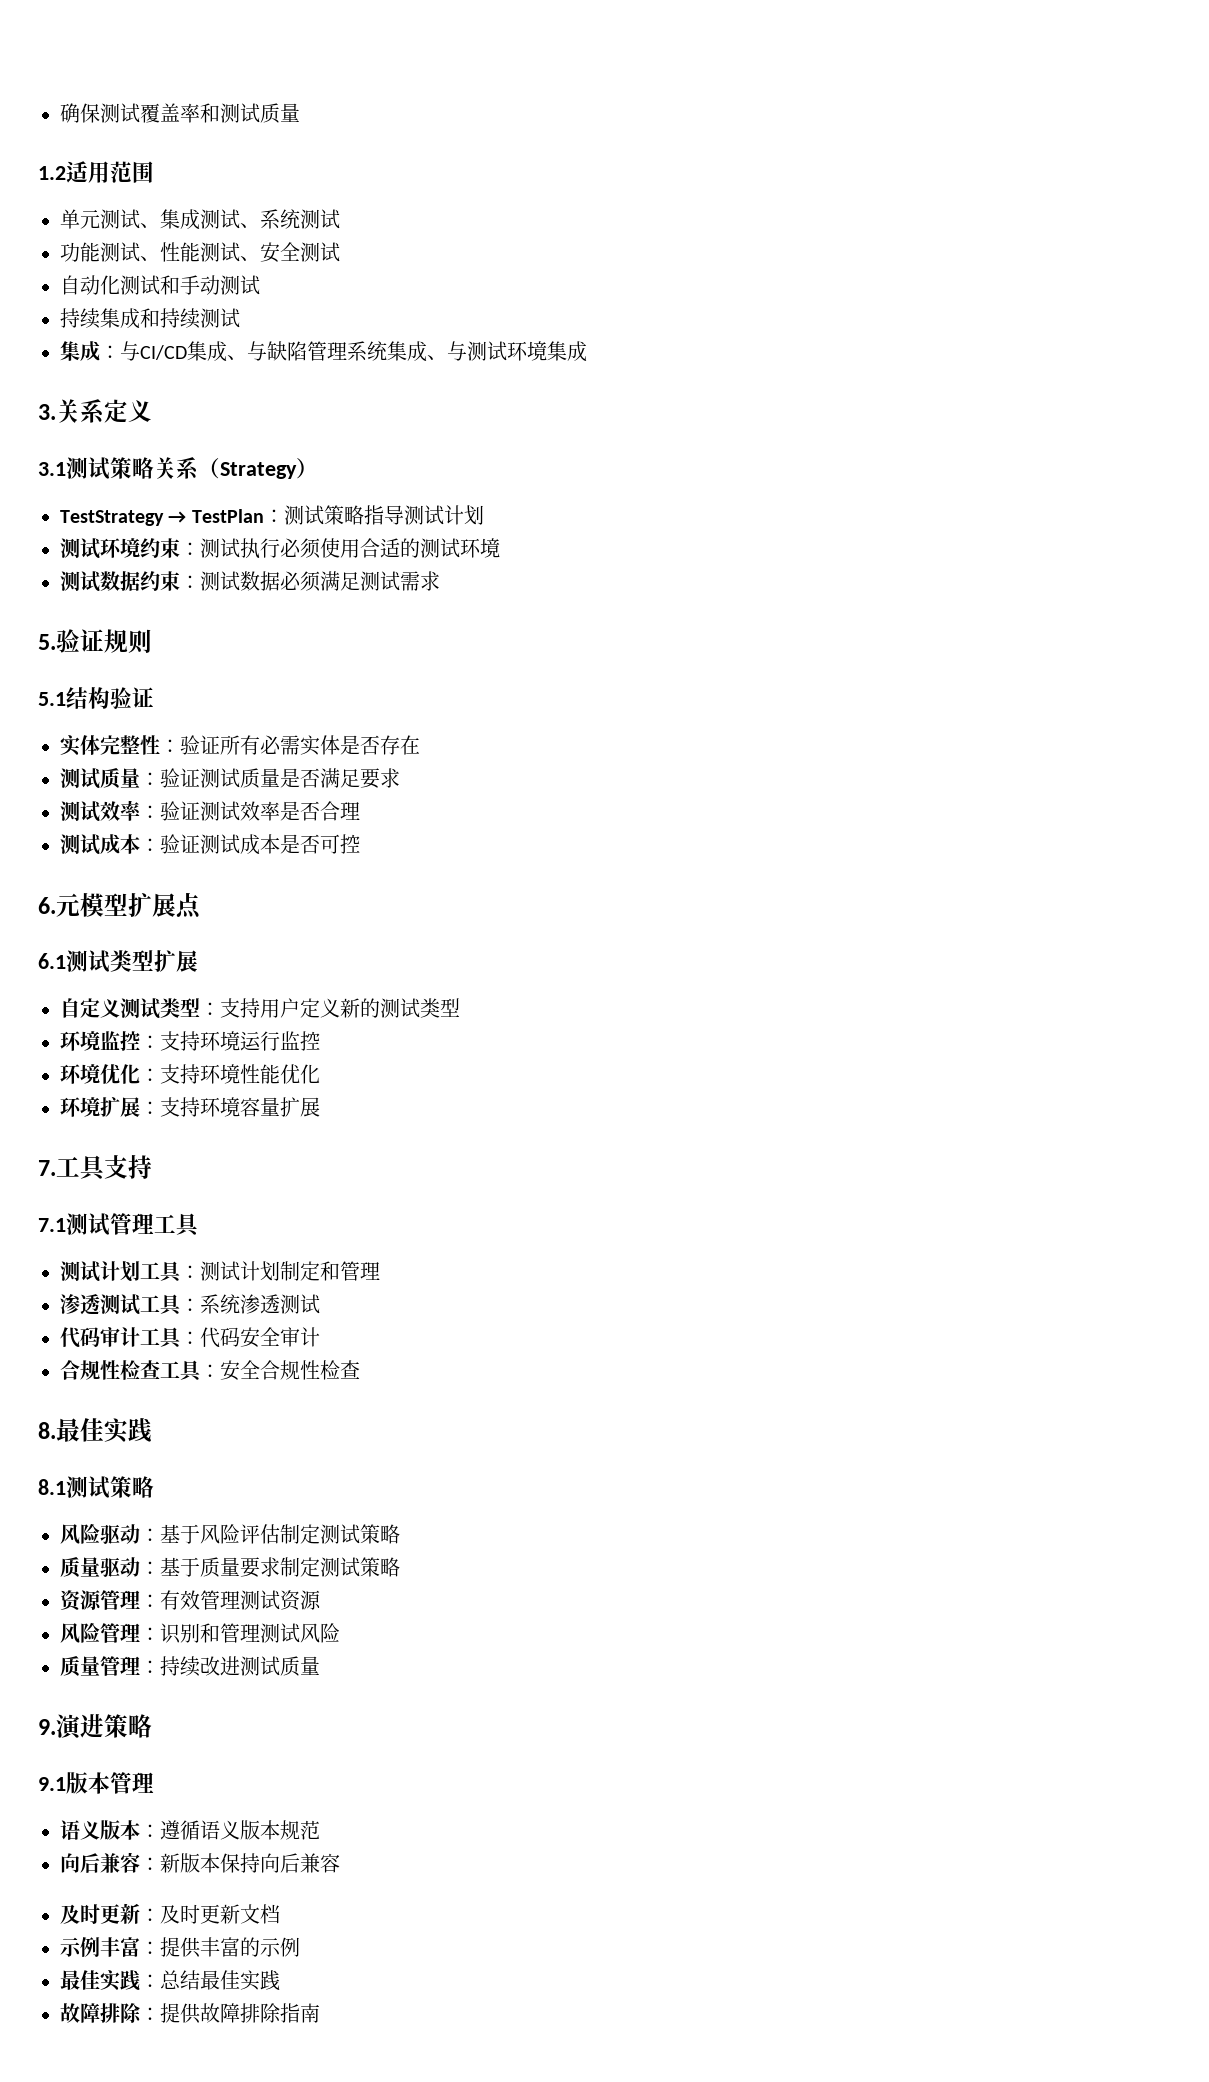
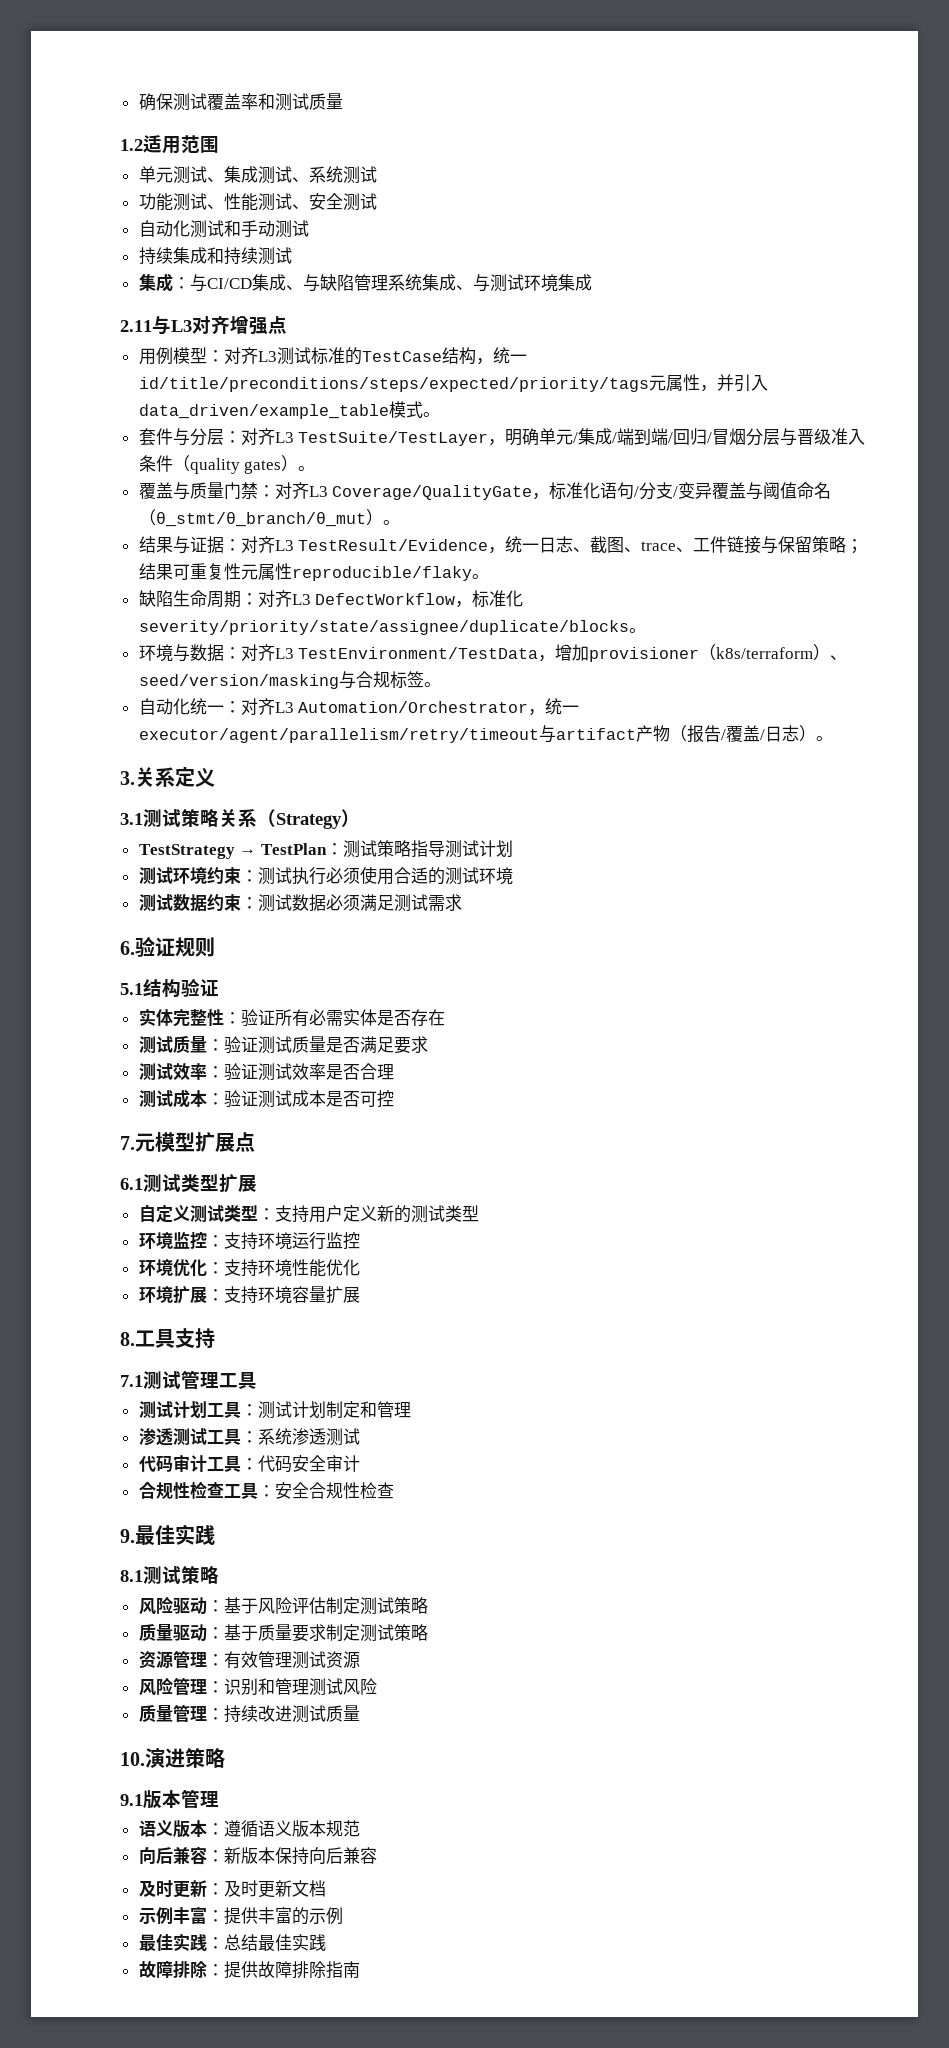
+ 2.11与L3对齐增强点
+ 用例模型：对齐L3测试标准的TestCase结构，统一id/title/preconditions/steps/expected/priority/tags元属性，并引入data_driven/example_table模式。
+ 套件与分层：对齐L3 TestSuite/TestLayer，明确单元/集成/端到端/回归/冒烟分层与晋级准入条件（quality gates）。
+ 覆盖与质量门禁：对齐L3 Coverage/QualityGate，标准化语句/分支/变异覆盖与阈值命名（θ_stmt/θ_branch/θ_mut）。
+ 结果与证据：对齐L3 TestResult/Evidence，统一日志、截图、trace、工件链接与保留策略；结果可重复性元属性reproducible/flaky。
+ 缺陷生命周期：对齐L3 DefectWorkflow，标准化severity/priority/state/assignee/duplicate/blocks。
+ 环境与数据：对齐L3 TestEnvironment/TestData，增加provisioner（k8s/terraform）、seed/version/masking与合规标签。
+ 自动化统一：对齐L3 Automation/Orchestrator，统一executor/agent/parallelism/retry/timeout与artifact产物（报告/覆盖/日志）。
- 5.验证规则
+ 6.验证规则
- 6.元模型扩展点
+ 7.元模型扩展点
- 7.工具支持
+ 8.工具支持
- 8.最佳实践
+ 9.最佳实践
- 9.演进策略
+ 10.演进策略

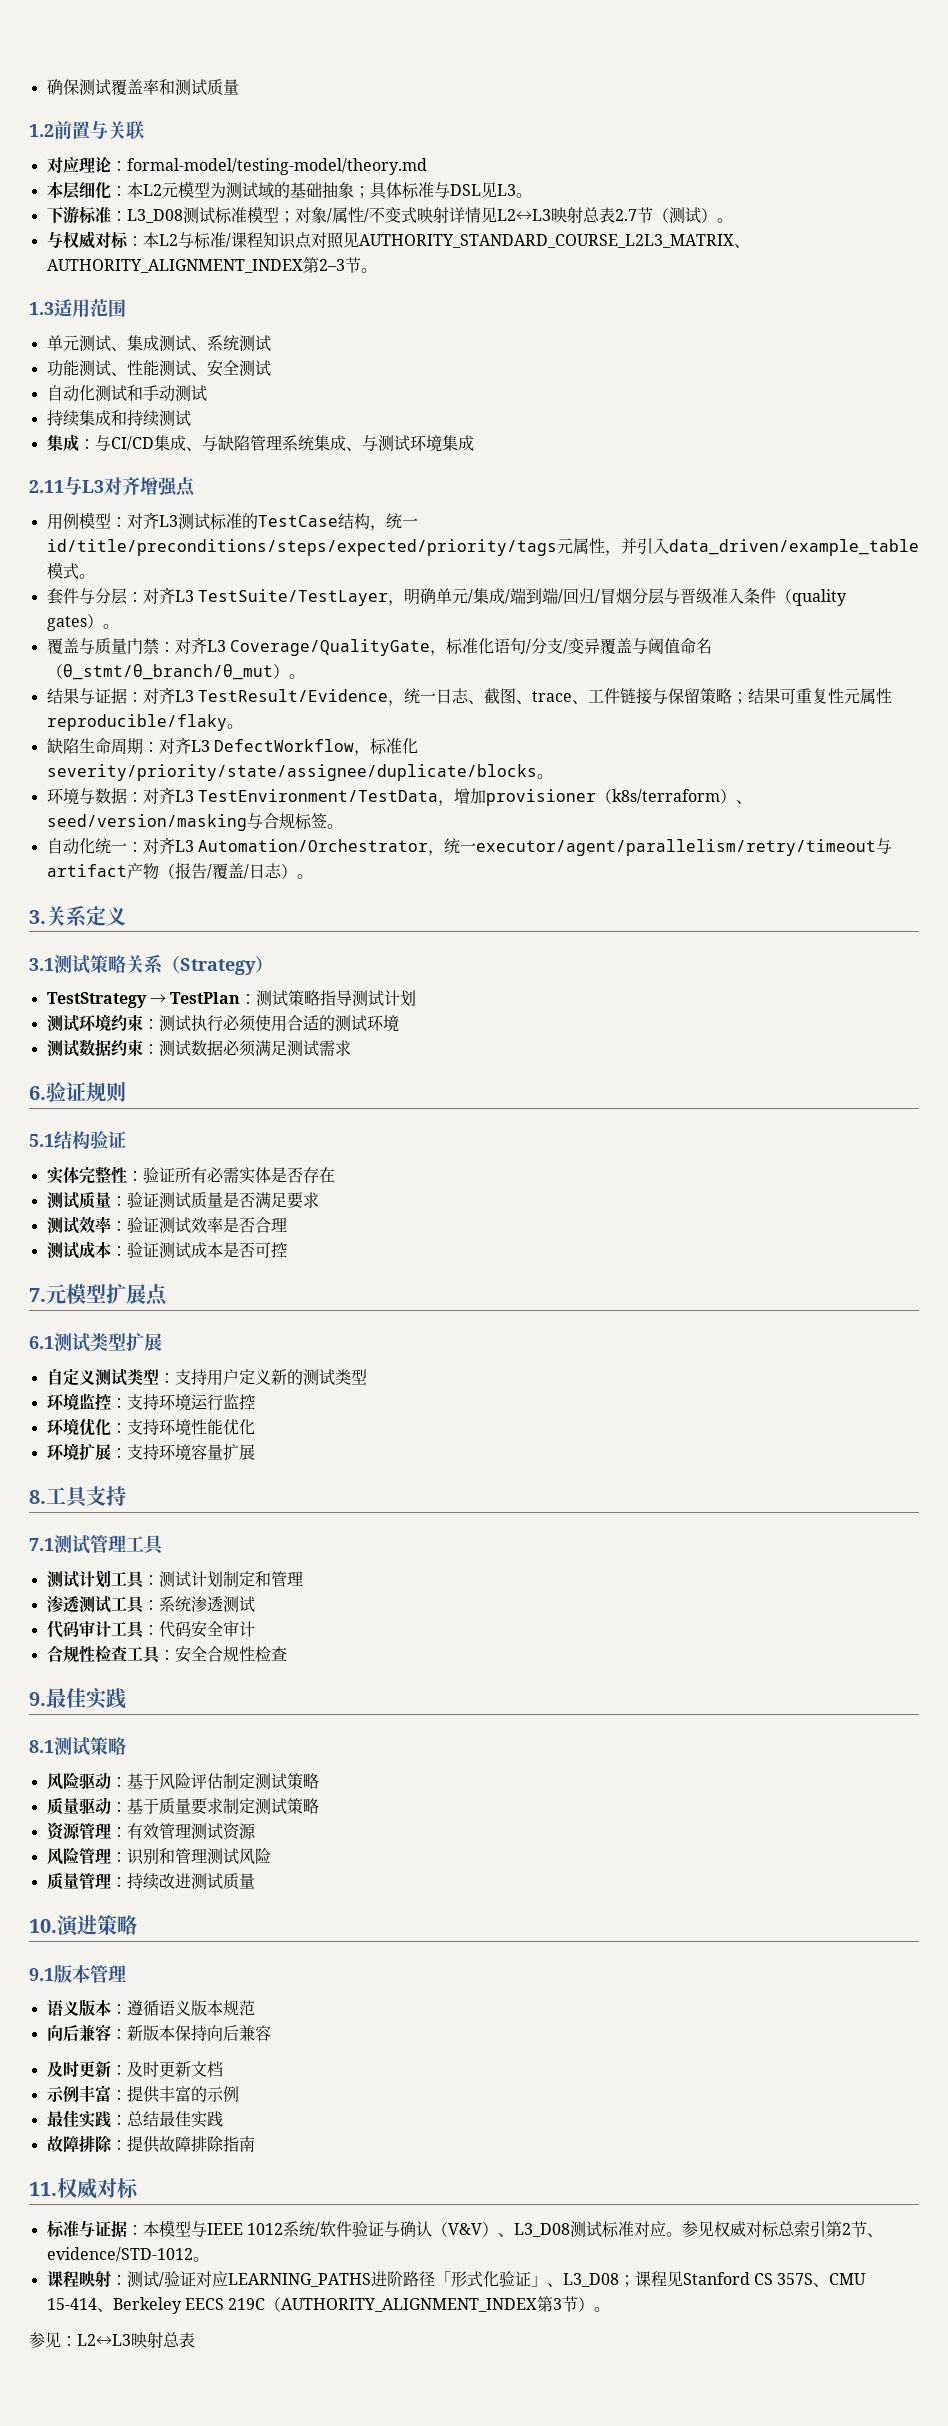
- 1.2适用范围
+ 1.2前置与关联
+ 对应理论：formal-model/testing-model/theory.md
+ 本层细化：本L2元模型为测试域的基础抽象；具体标准与DSL见L3。
+ 下游标准：L3_D08测试标准模型；对象/属性/不变式映射详情见L2↔L3映射总表2.7节（测试）。
+ 与权威对标：本L2与标准/课程知识点对照见AUTHORITY_STANDARD_COURSE_L2L3_MATRIX、AUTHORITY_ALIGNMENT_INDEX第2–3节。
+ 1.3适用范围
+ 11.权威对标
+ 标准与证据：本模型与IEEE 1012系统/软件验证与确认（V&V）、L3_D08测试标准对应。参见权威对标总索引第2节、evidence/STD-1012。
+ 课程映射：测试/验证对应LEARNING_PATHS进阶路径「形式化验证」、L3_D08；课程见Stanford CS 357S、CMU 15-414、Berkeley EECS 219C（AUTHORITY_ALIGNMENT_INDEX第3节）。
+ 参见：L2↔L3映射总表

